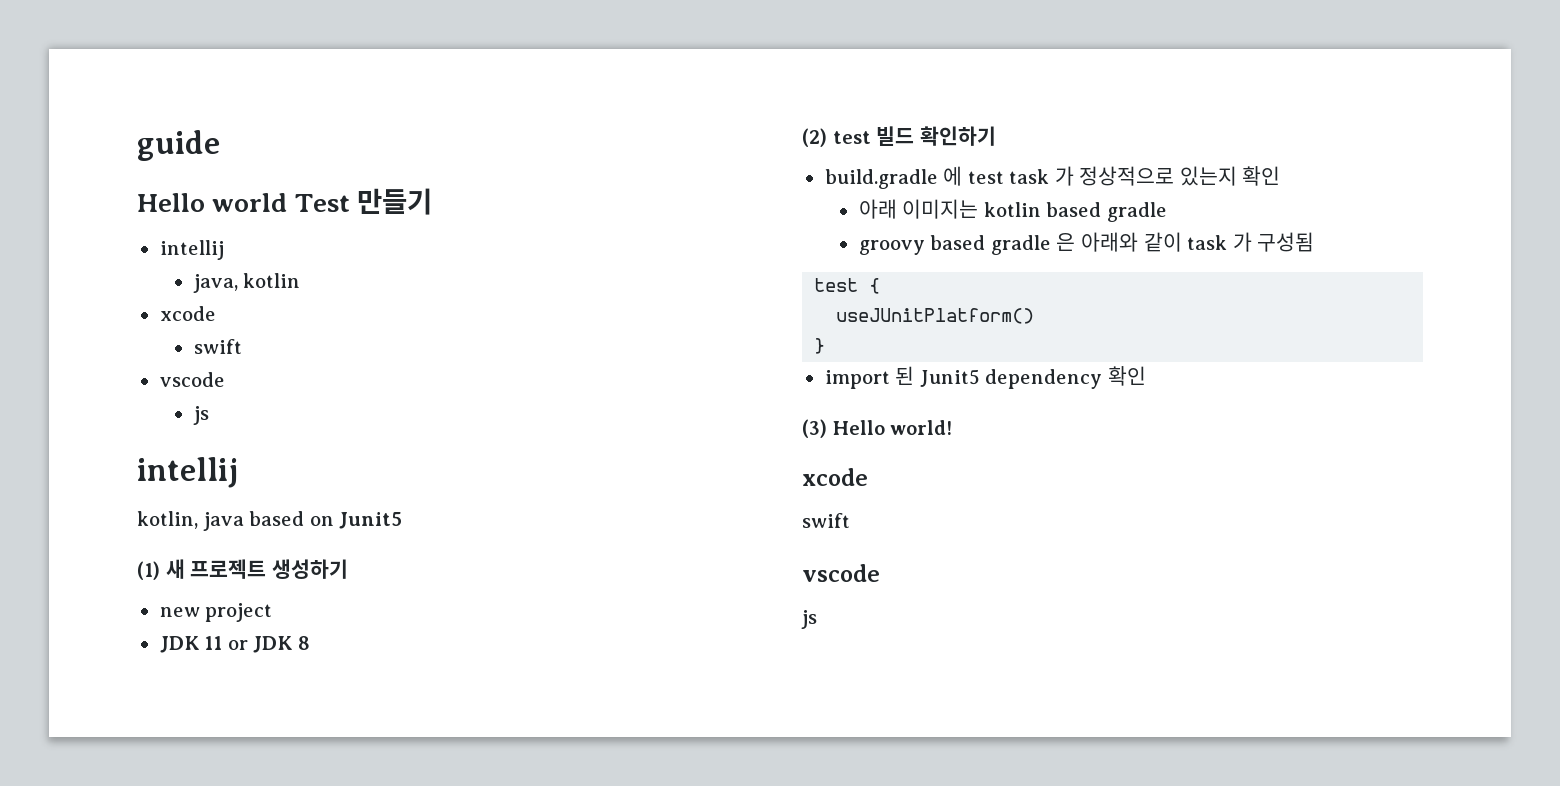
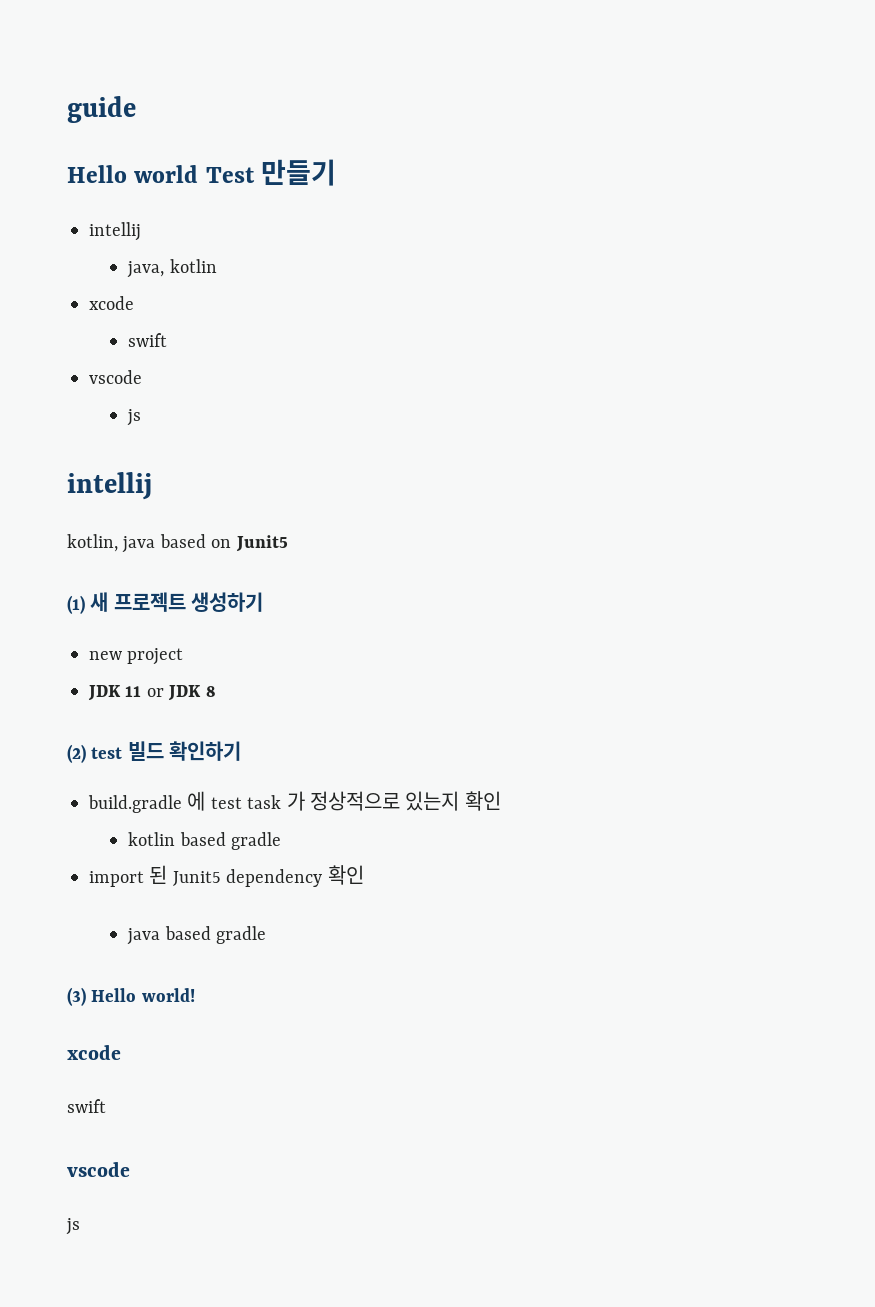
- 아래 이미지는 kotlin based gradle
+ kotlin based gradle
- groovy based gradle 은 아래와 같이 task 가 구성됨
- test {
- useJUnitPlatform()
- }
+ java based gradle

